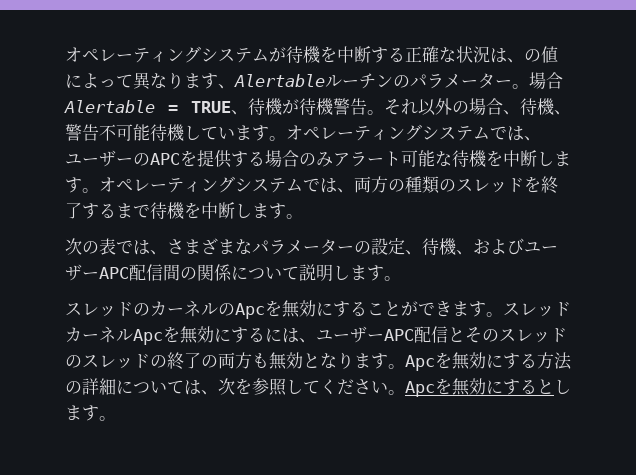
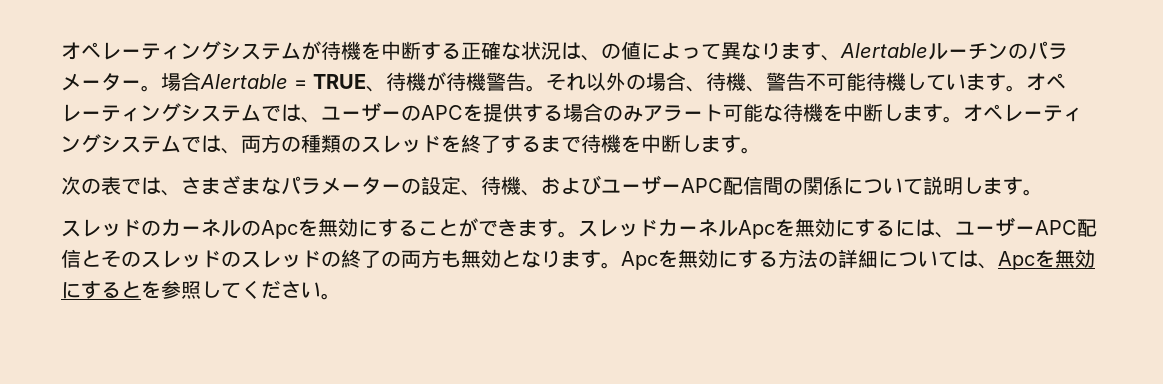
- Apcを無効にする方法の詳細については、次を参照してください。Apcを無効にするとします。
+ Apcを無効にする方法の詳細については、Apcを無効にするとを参照してください。

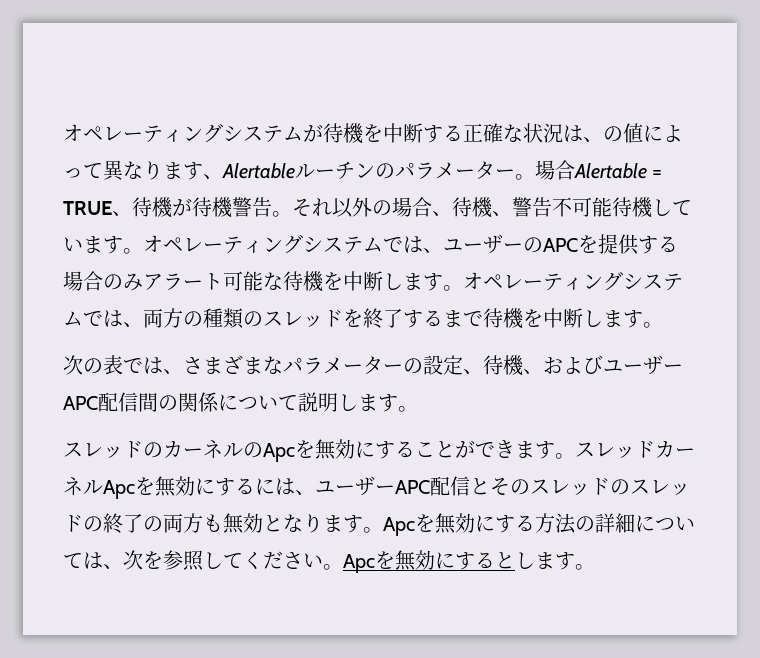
- Apcを無効にする方法の詳細については、Apcを無効にするとを参照してください。
+ Apcを無効にする方法の詳細については、次を参照してください。
+ Apcを無効にするとします。

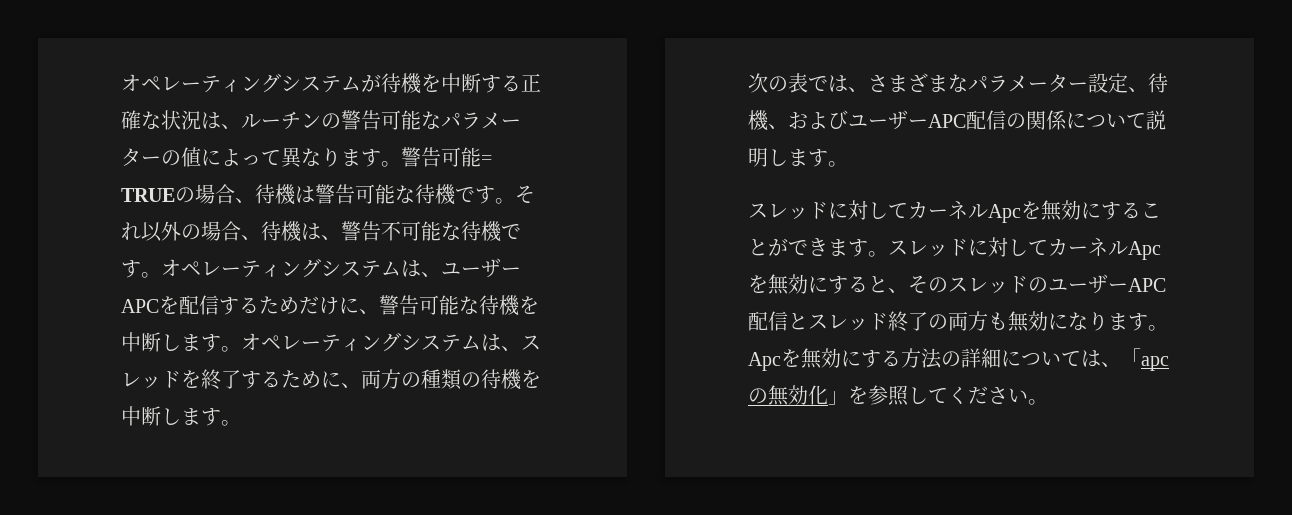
- オペレーティングシステムが待機を中断する正確な状況は、の値によって異なります、Alertableルーチンのパラメーター。場合Alertable = TRUE、待機が待機警告。
+ オペレーティングシステムが待機を中断する正確な状況は、ルーチンの警告可能なパラメーターの値によって異なります。警告可能= TRUEの場合、待機は警告可能な待機です。
- それ以外の場合、待機、警告不可能待機しています。オペレーティングシステムでは、ユーザーのAPCを提供する場合のみアラート可能な待機を中断します。
+ それ以外の場合、待機は、警告不可能な待機です。オペレーティングシステムは、ユーザーAPCを配信するためだけに、警告可能な待機を中断します。
- オペレーティングシステムでは、両方の種類のスレッドを終了するまで待機を中断します。
+ オペレーティングシステムは、スレッドを終了するために、両方の種類の待機を中断します。
- 次の表では、さまざまなパラメーターの設定、待機、およびユーザーAPC配信間の関係について説明します。
+ 次の表では、さまざまなパラメーター設定、待機、およびユーザーAPC配信の関係について説明します。
- スレッドのカーネルのApcを無効にすることができます。
+ スレッドに対してカーネルApcを無効にすることができます。
- スレッドカーネルApcを無効にするには、ユーザーAPC配信とそのスレッドのスレッドの終了の両方も無効となります。
+ スレッドに対してカーネルApcを無効にすると、そのスレッドのユーザーAPC配信とスレッド終了の両方も無効になります。
- Apcを無効にする方法の詳細については、次を参照してください。Apcを無効にするとします。
+ Apcを無効にする方法の詳細については、「apcの無効化」を参照してください。

